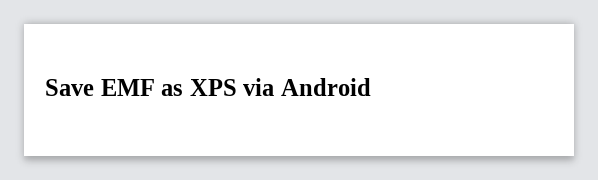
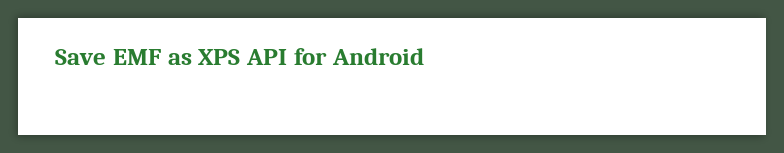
- Save EMF as XPS via Android
+ Save EMF as XPS API for Android

